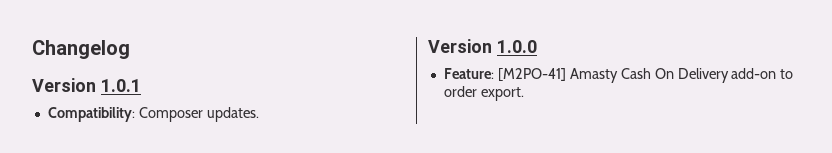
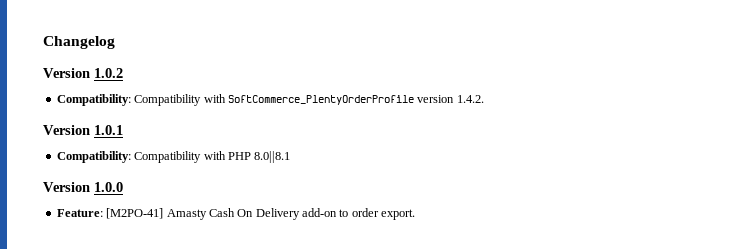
+ Version 1.0.2
+ Compatibility: Compatibility with SoftCommerce_PlentyOrderProfile version 1.4.2.
- Compatibility: Composer updates.
+ Compatibility: Compatibility with PHP 8.0||8.1

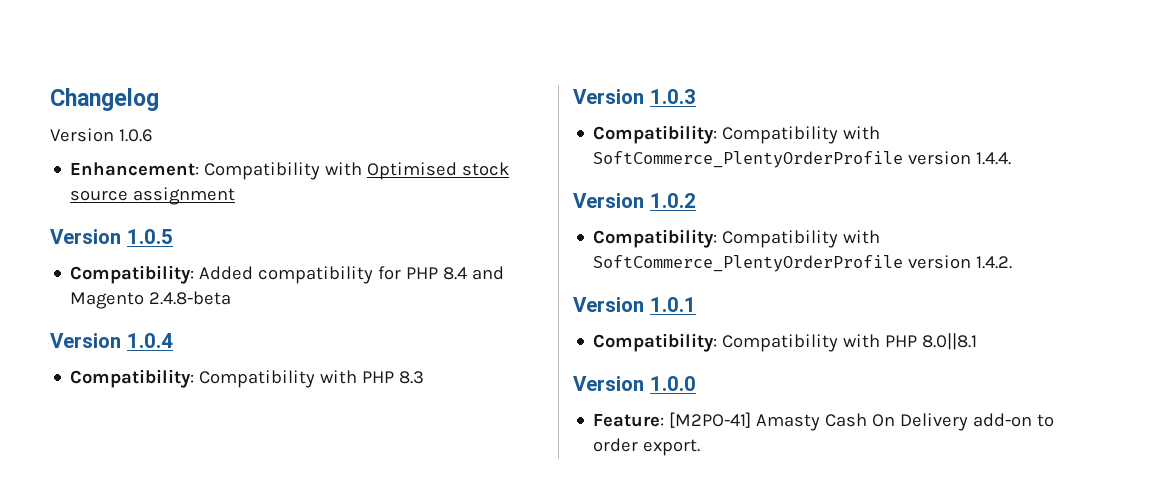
+ Version 1.0.6
+ Enhancement: Compatibility with Optimised stock source assignment
+ Version 1.0.5
+ Compatibility: Added compatibility for PHP 8.4 and Magento 2.4.8-beta
+ Version 1.0.4
+ Compatibility: Compatibility with PHP 8.3
+ Version 1.0.3
+ Compatibility: Compatibility with SoftCommerce_PlentyOrderProfile version 1.4.4.

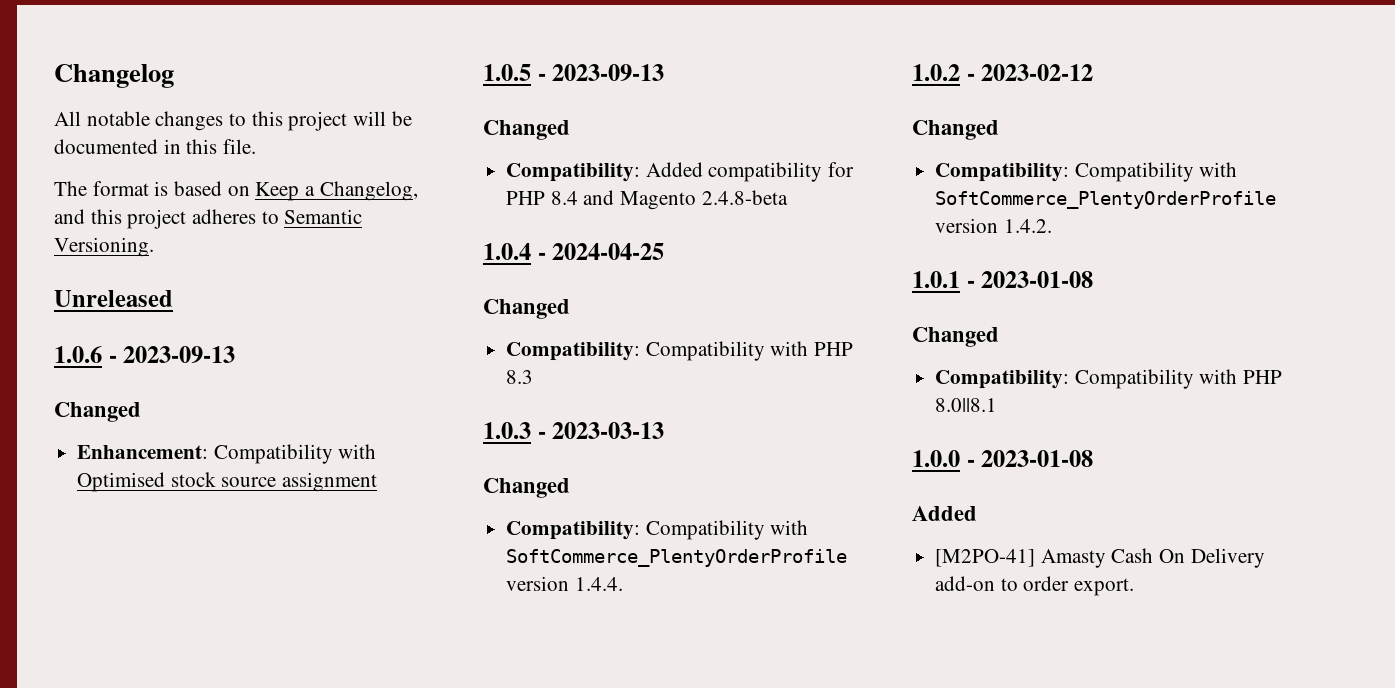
- Version 1.0.6
+ All notable changes to this project will be documented in this file.
+ The format is based on Keep a Changelog, and this project adheres to Semantic Versioning.
+ Unreleased
+ 1.0.6 - 2023-09-13
+ Changed
- Version 1.0.5
+ 1.0.5 - 2023-09-13
+ Changed
- Version 1.0.4
+ 1.0.4 - 2024-04-25
+ Changed
- Version 1.0.3
+ 1.0.3 - 2023-03-13
+ Changed
- Version 1.0.2
+ 1.0.2 - 2023-02-12
+ Changed
- Version 1.0.1
+ 1.0.1 - 2023-01-08
+ Changed
- Version 1.0.0
- Feature: [M2PO-41] Amasty Cash On Delivery add-on to order export.
+ 1.0.0 - 2023-01-08
+ Added
+ [M2PO-41] Amasty Cash On Delivery add-on to order export.

